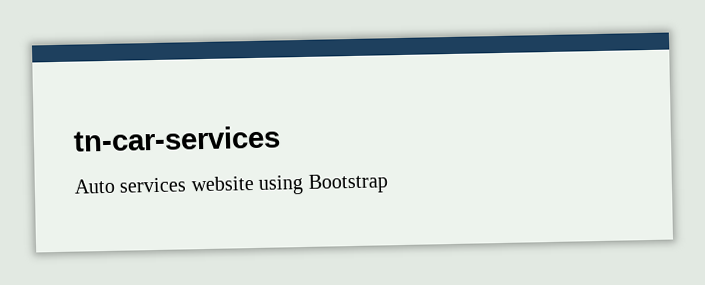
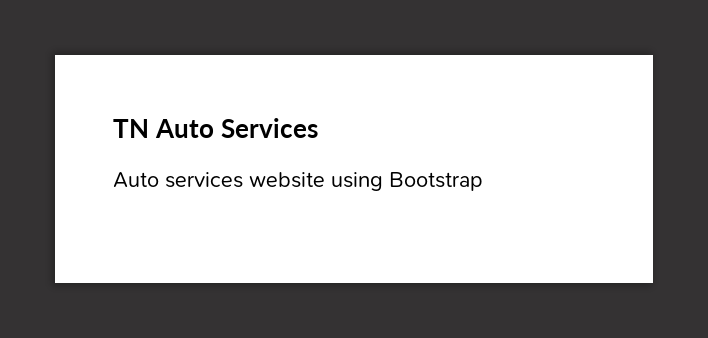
- tn-car-services
+ TN Auto Services

